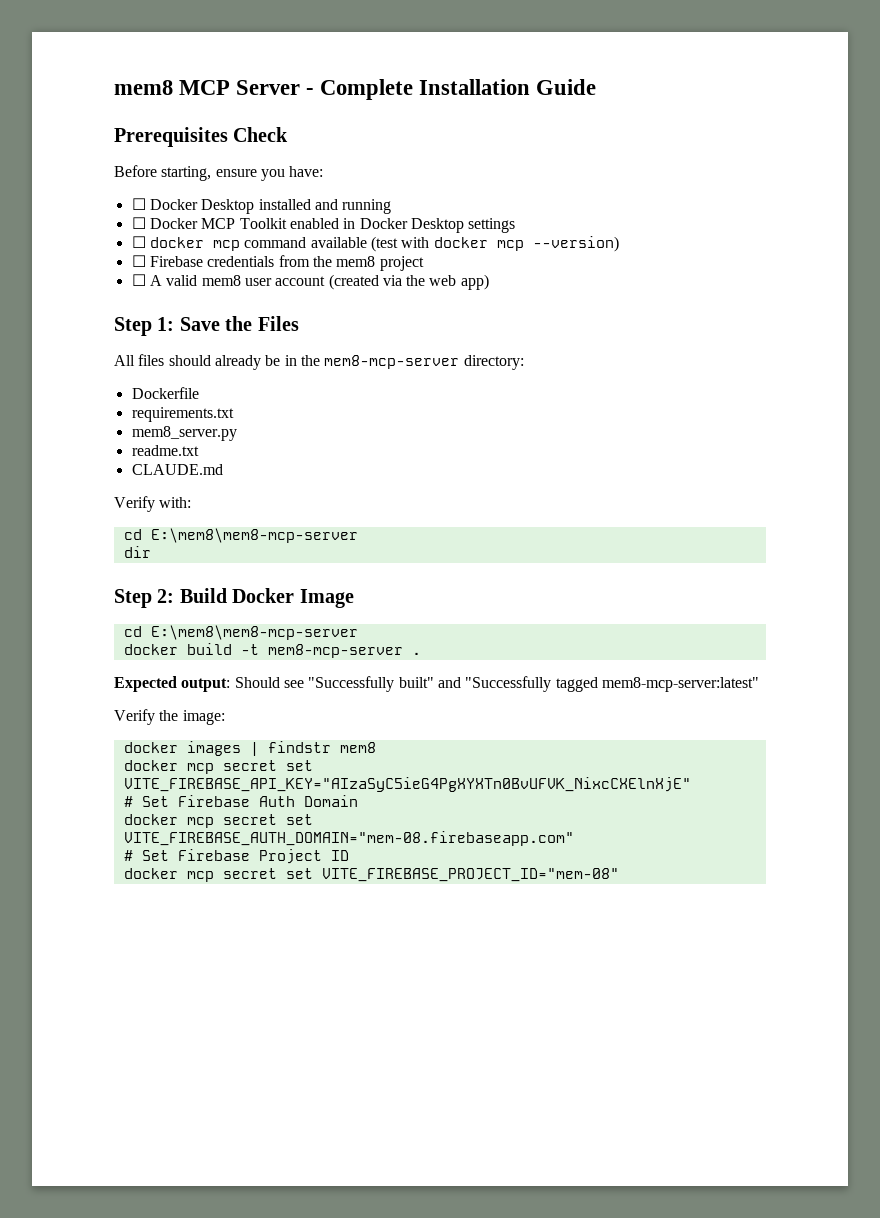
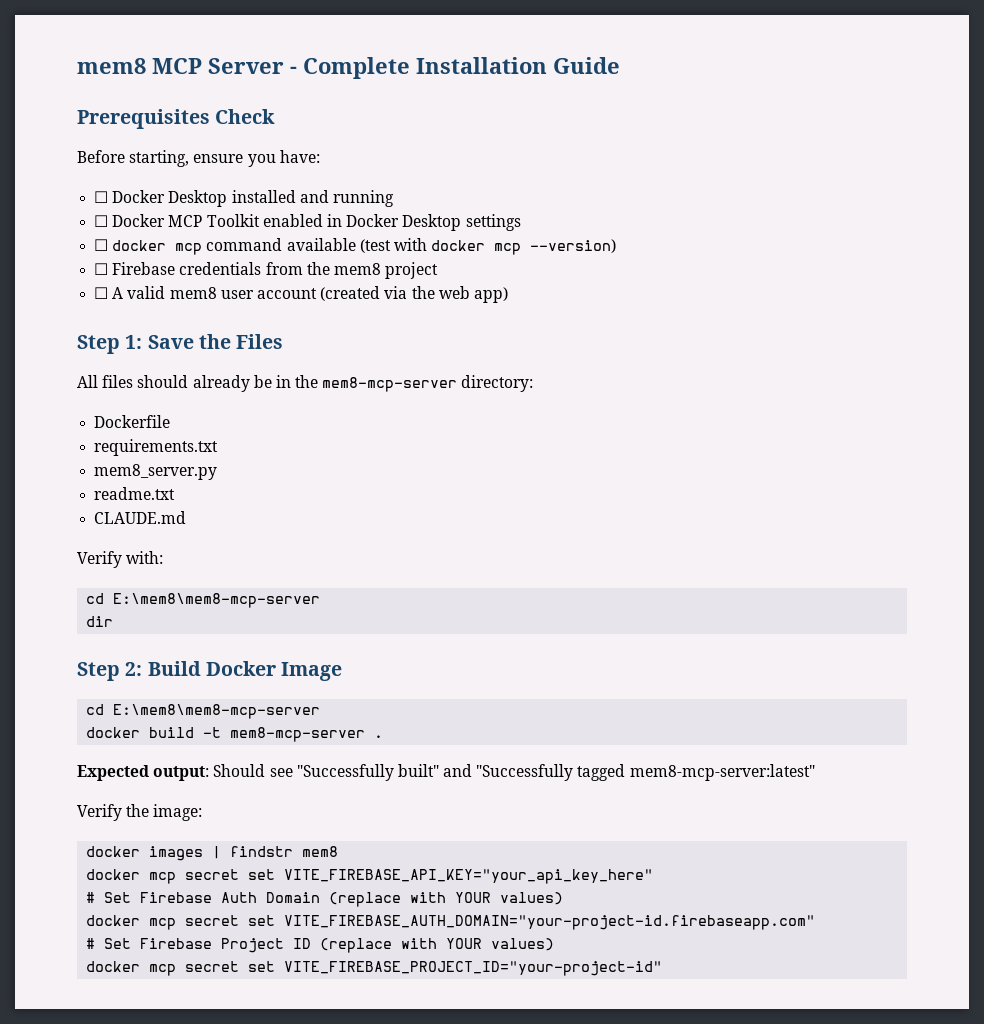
- docker mcp secret set VITE_FIREBASE_API_KEY="AIzaSyC5ieG4PgXYXTn0BvUFVK_NixcCXElnXjE"
+ docker mcp secret set VITE_FIREBASE_API_KEY="your_api_key_here"
- # Set Firebase Auth Domain
- docker mcp secret set VITE_FIREBASE_AUTH_DOMAIN="mem-08.firebaseapp.com"
+ # Set Firebase Auth Domain (replace with YOUR values)
+ docker mcp secret set VITE_FIREBASE_AUTH_DOMAIN="your-project-id.firebaseapp.com"
- # Set Firebase Project ID
- docker mcp secret set VITE_FIREBASE_PROJECT_ID="mem-08"
+ # Set Firebase Project ID (replace with YOUR values)
+ docker mcp secret set VITE_FIREBASE_PROJECT_ID="your-project-id"

